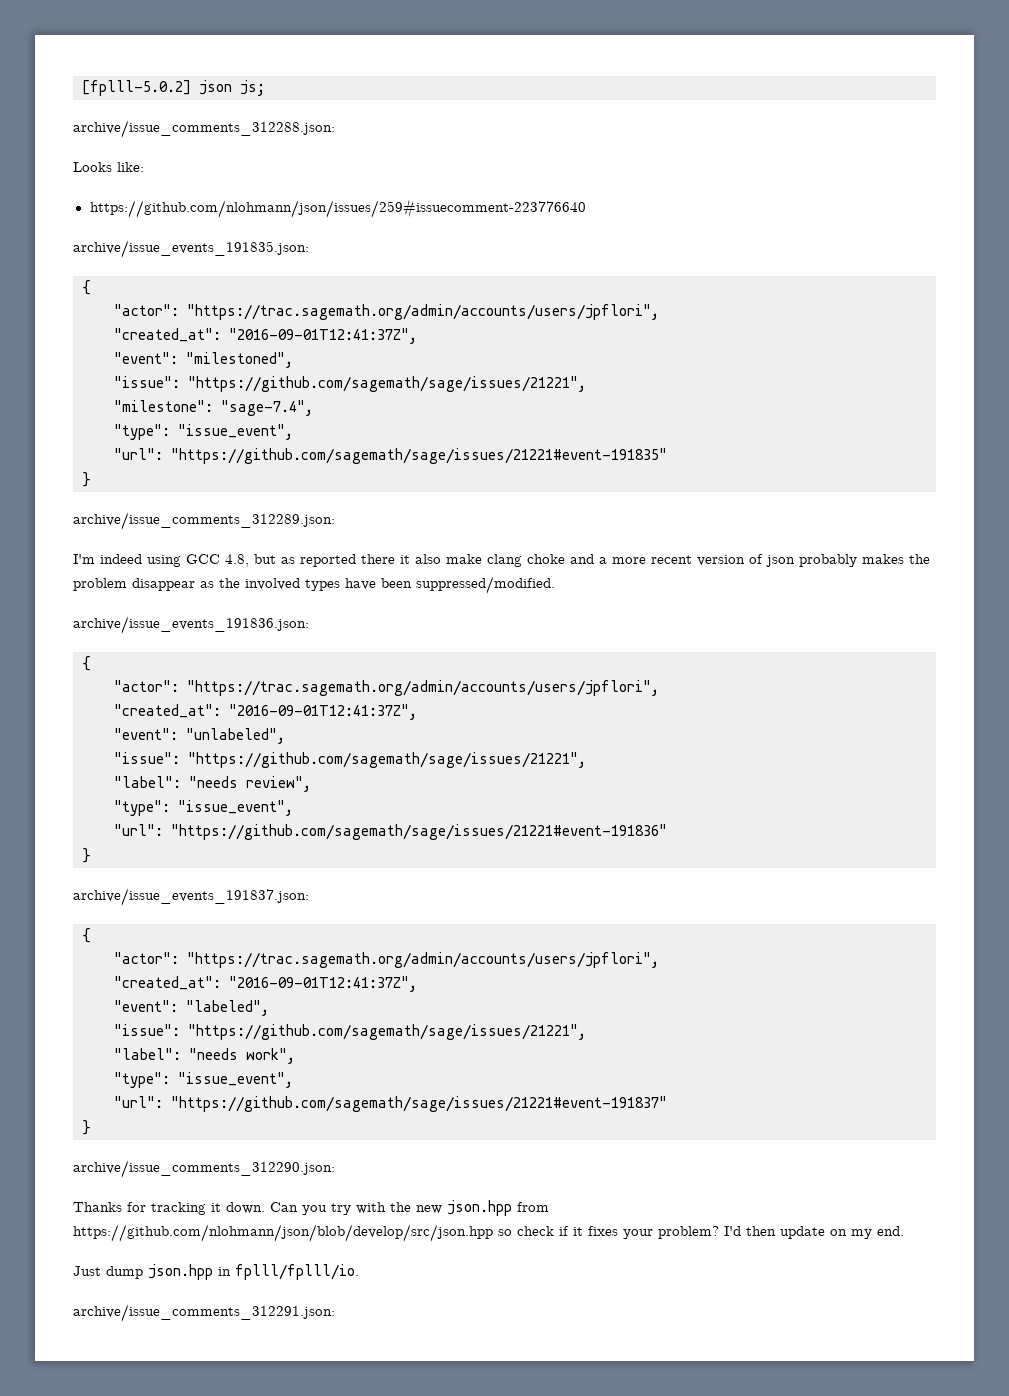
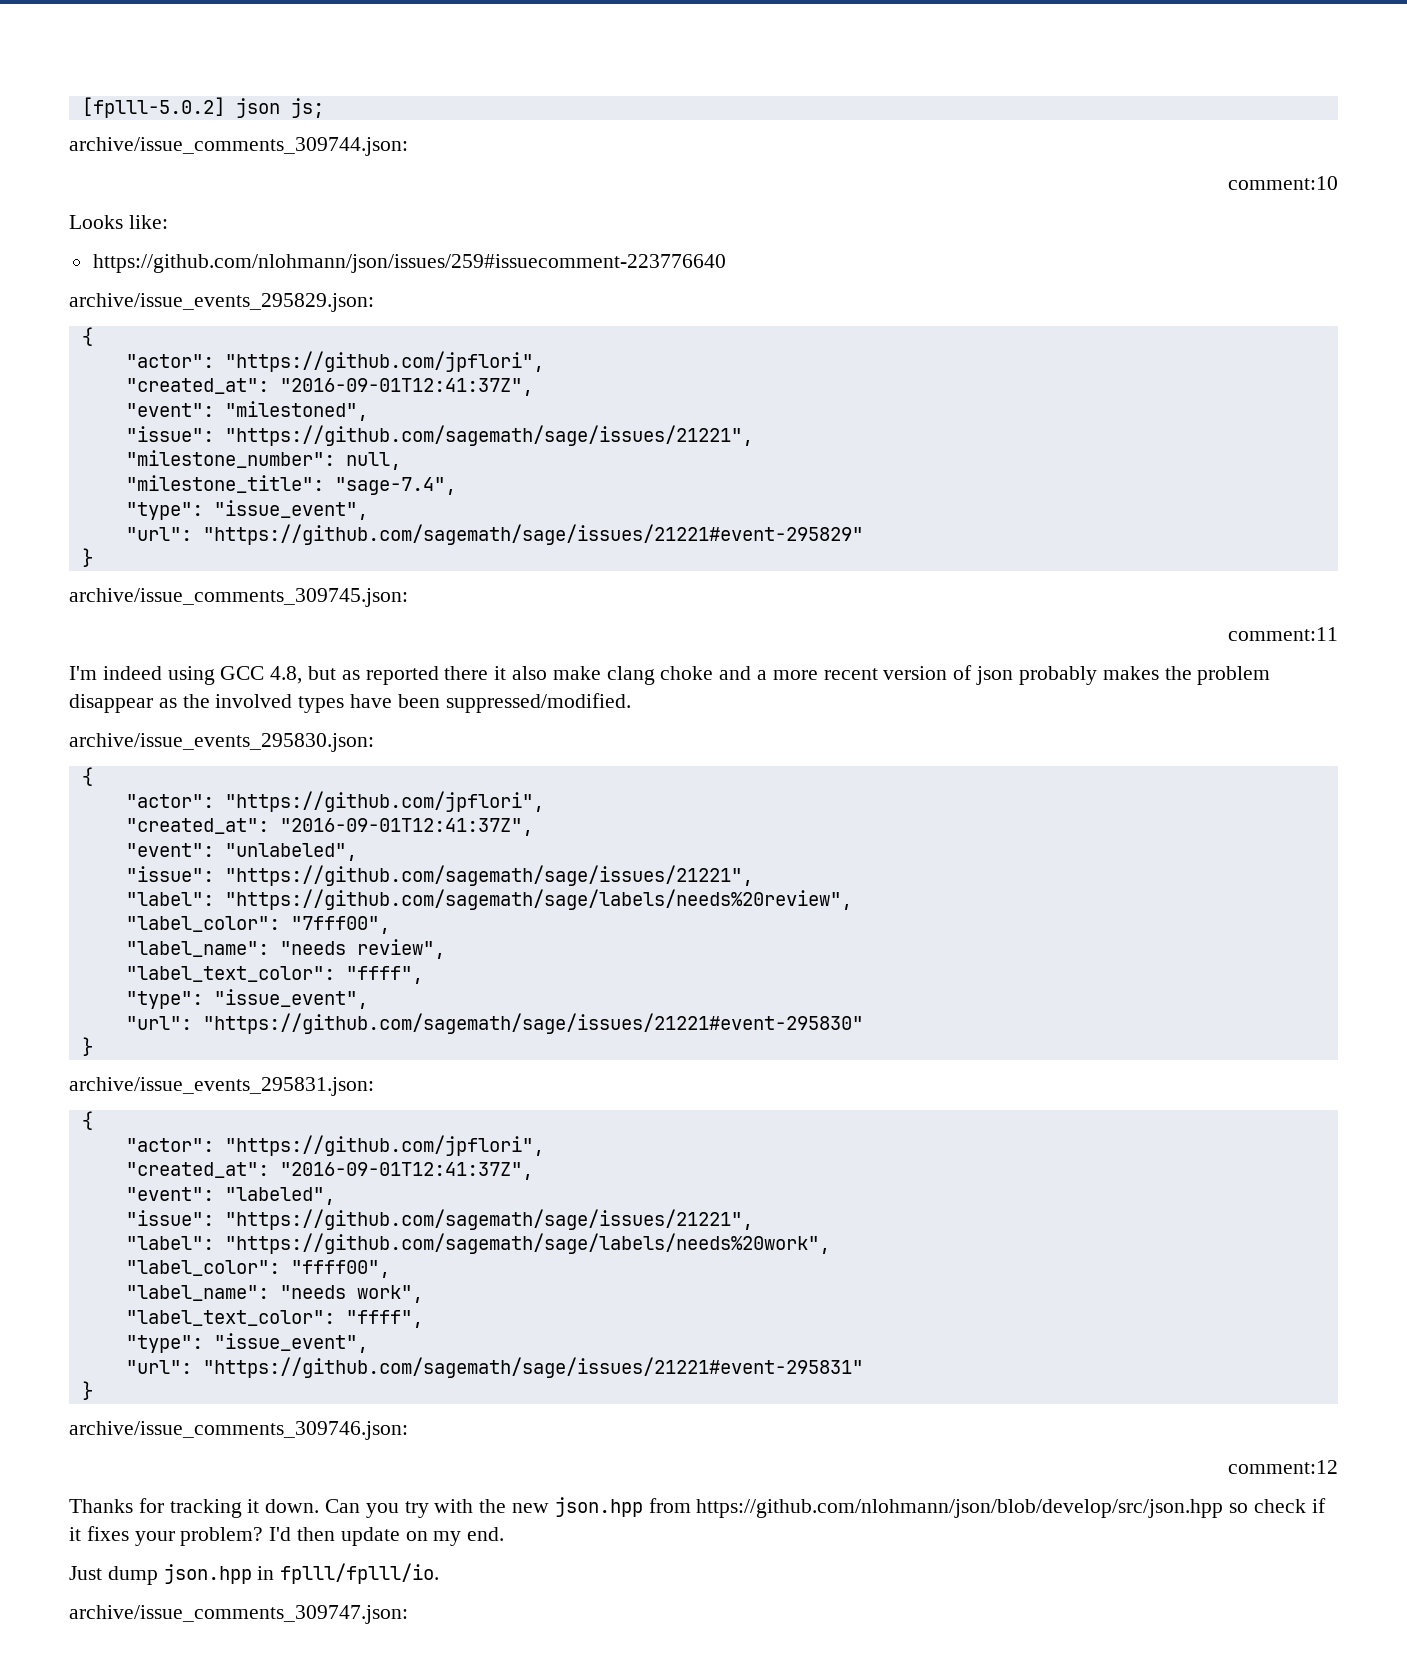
- archive/issue_comments_312288.json:
+ archive/issue_comments_309744.json:
+ comment:10
- archive/issue_events_191835.json:
+ archive/issue_events_295829.json:
  {
- "actor": "https://trac.sagemath.org/admin/accounts/users/jpflori",
+ "actor": "https://github.com/jpflori",
- "milestone": "sage-7.4",
+ "milestone_number": null,
+ "milestone_title": "sage-7.4",
- "url": "https://github.com/sagemath/sage/issues/21221#event-191835"
+ "url": "https://github.com/sagemath/sage/issues/21221#event-295829"
  }
- archive/issue_comments_312289.json:
+ archive/issue_comments_309745.json:
+ comment:11
- archive/issue_events_191836.json:
+ archive/issue_events_295830.json:
  {
- "actor": "https://trac.sagemath.org/admin/accounts/users/jpflori",
+ "actor": "https://github.com/jpflori",
- "label": "needs review",
+ "label": "https://github.com/sagemath/sage/labels/needs%20review",
+ "label_color": "7fff00",
+ "label_name": "needs review",
+ "label_text_color": "ffff",
  "type": "issue_event",
- "url": "https://github.com/sagemath/sage/issues/21221#event-191836"
+ "url": "https://github.com/sagemath/sage/issues/21221#event-295830"
  }
- archive/issue_events_191837.json:
+ archive/issue_events_295831.json:
  {
- "actor": "https://trac.sagemath.org/admin/accounts/users/jpflori",
+ "actor": "https://github.com/jpflori",
- "label": "needs work",
+ "label": "https://github.com/sagemath/sage/labels/needs%20work",
+ "label_color": "ffff00",
+ "label_name": "needs work",
+ "label_text_color": "ffff",
  "type": "issue_event",
- "url": "https://github.com/sagemath/sage/issues/21221#event-191837"
+ "url": "https://github.com/sagemath/sage/issues/21221#event-295831"
  }
- archive/issue_comments_312290.json:
+ archive/issue_comments_309746.json:
+ comment:12
- archive/issue_comments_312291.json:
+ archive/issue_comments_309747.json:

